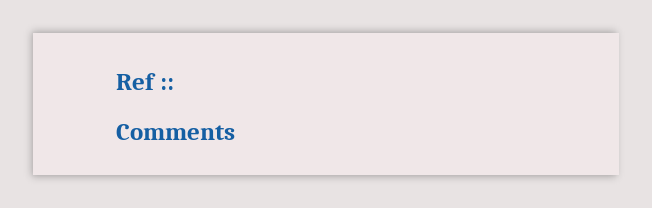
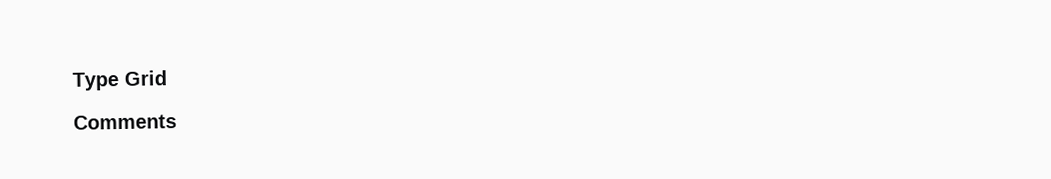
- Ref ::
+ Type Grid

